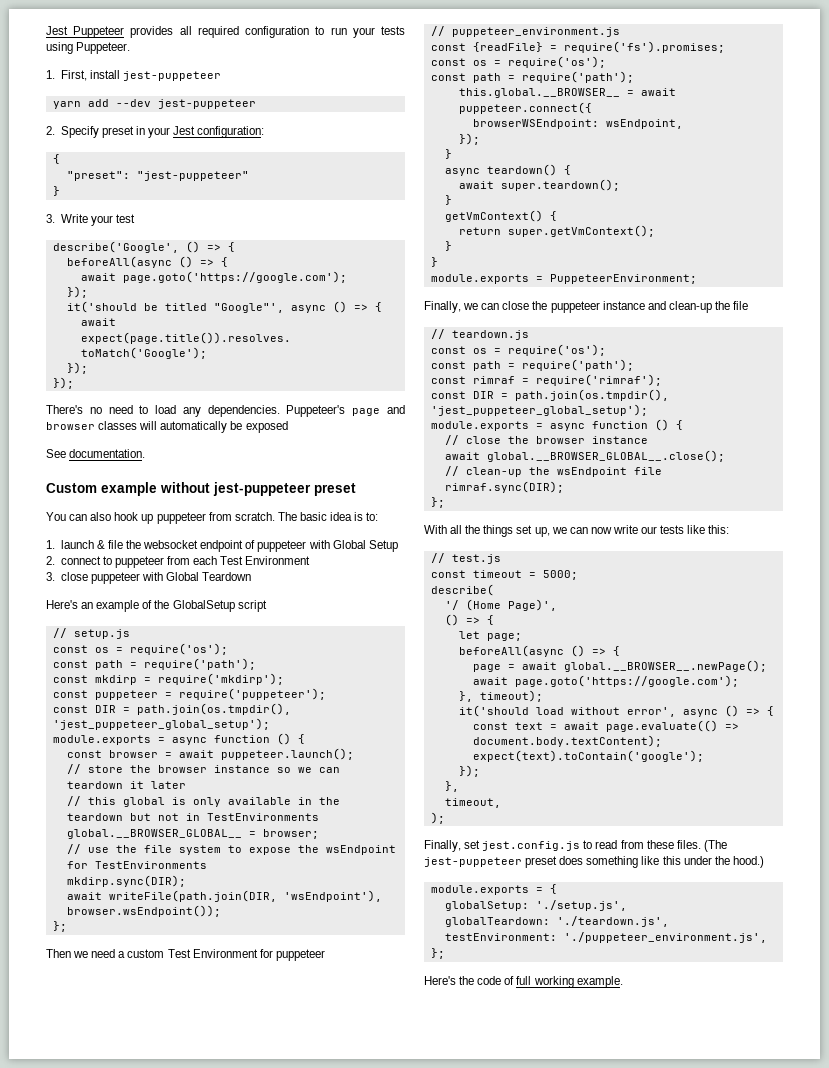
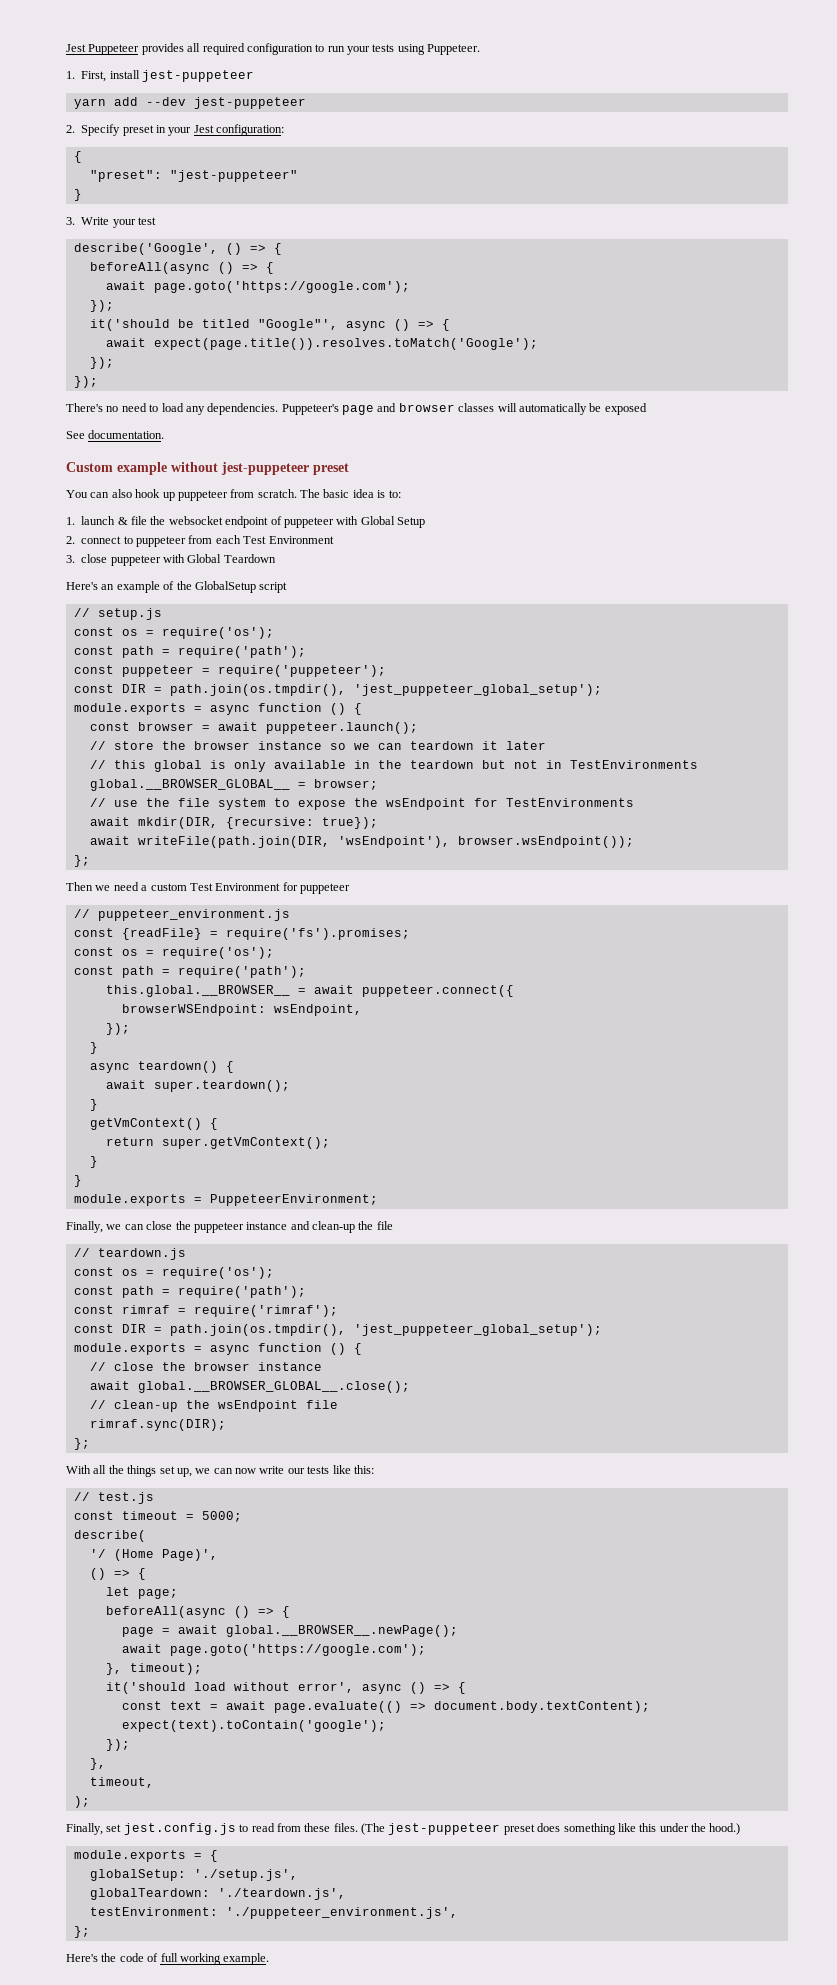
- const mkdirp = require('mkdirp');
- mkdirp.sync(DIR);
+ await mkdir(DIR, {recursive: true});

